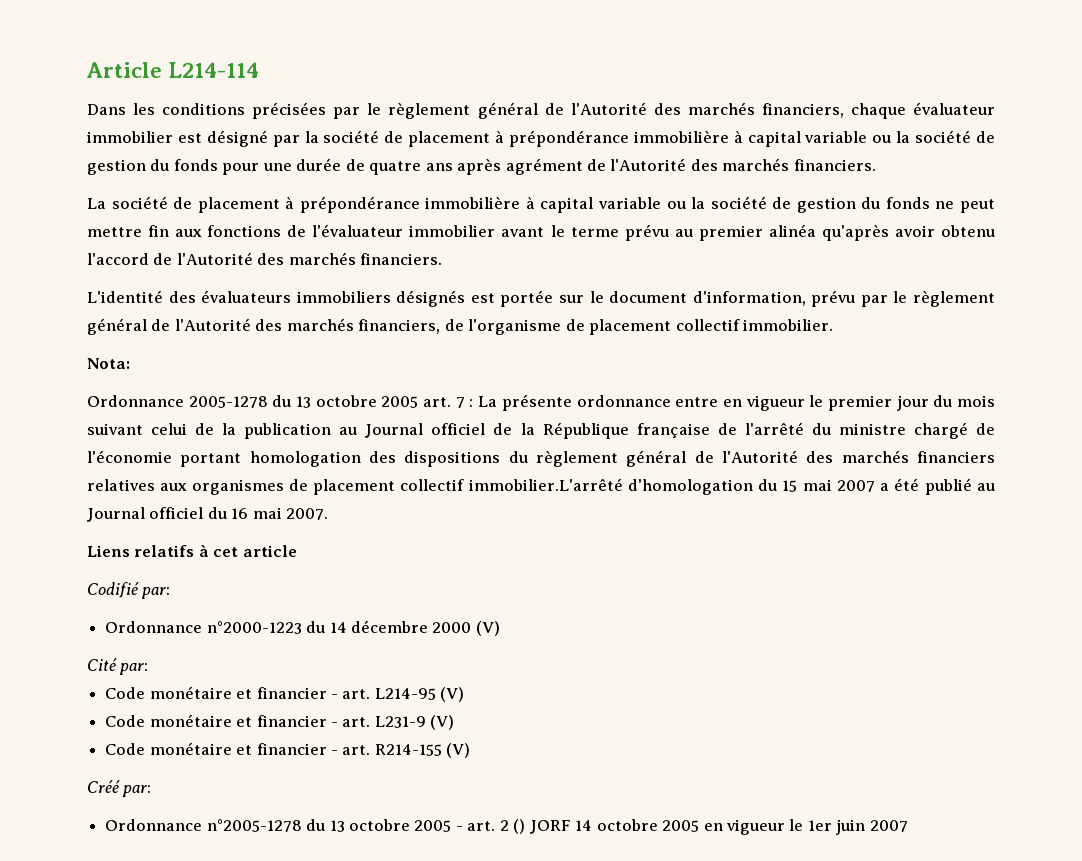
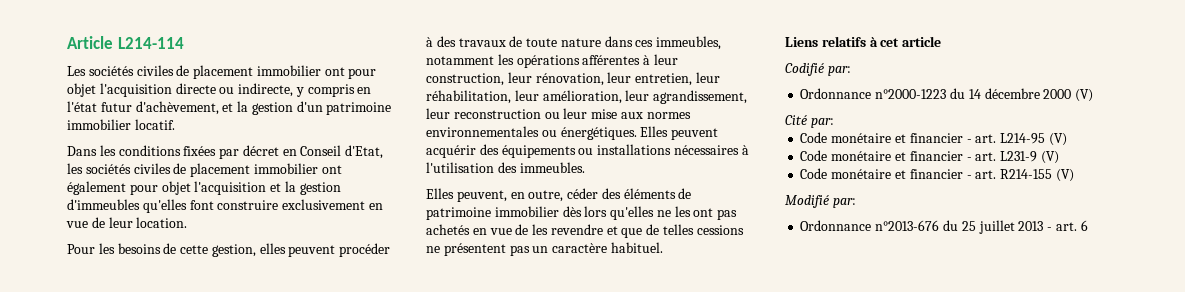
- Dans les conditions précisées par le règlement général de l'Autorité des marchés financiers, chaque évaluateur immobilier est désigné par la société de placement à prépondérance immobilière à capital variable ou la société de gestion du fonds pour une durée de quatre ans après agrément de l'Autorité des marchés financiers.
- La société de placement à prépondérance immobilière à capital variable ou la société de gestion du fonds ne peut mettre fin aux fonctions de l'évaluateur immobilier avant le terme prévu au premier alinéa qu'après avoir obtenu l'accord de l'Autorité des marchés financiers.
- L'identité des évaluateurs immobiliers désignés est portée sur le document d'information, prévu par le règlement général de l'Autorité des marchés financiers, de l'organisme de placement collectif immobilier.
- Nota:
- Ordonnance 2005-1278 du 13 octobre 2005 art. 7 : La présente ordonnance entre en vigueur le premier jour du mois suivant celui de la publication au Journal officiel de la République française de l'arrêté du ministre chargé de l'économie portant homologation des dispositions du règlement général de l'Autorité des marchés financiers relatives aux organismes de placement collectif immobilier.L'arrêté d'homologation du 15 mai 2007 a été publié au Journal officiel du 16 mai 2007.
+ Les sociétés civiles de placement immobilier ont pour objet l'acquisition directe ou indirecte, y compris en l'état futur d'achèvement, et la gestion d'un patrimoine immobilier locatif.
+ Dans les conditions fixées par décret en Conseil d'Etat, les sociétés civiles de placement immobilier ont également pour objet l'acquisition et la gestion d'immeubles qu'elles font construire exclusivement en vue de leur location.
+ Pour les besoins de cette gestion, elles peuvent procéder à des travaux de toute nature dans ces immeubles, notamment les opérations afférentes à leur construction, leur rénovation, leur entretien, leur réhabilitation, leur amélioration, leur agrandissement, leur reconstruction ou leur mise aux normes environnementales ou énergétiques. Elles peuvent acquérir des équipements ou installations nécessaires à l'utilisation des immeubles.
+ Elles peuvent, en outre, céder des éléments de patrimoine immobilier dès lors qu'elles ne les ont pas achetés en vue de les revendre et que de telles cessions ne présentent pas un caractère habituel.
- Créé par:
- Ordonnance n°2005-1278 du 13 octobre 2005 - art. 2 () JORF 14 octobre 2005 en vigueur le 1er juin 2007
+ Modifié par:
+ Ordonnance n°2013-676 du 25 juillet 2013 - art. 6

